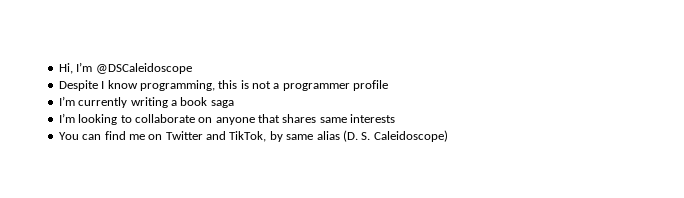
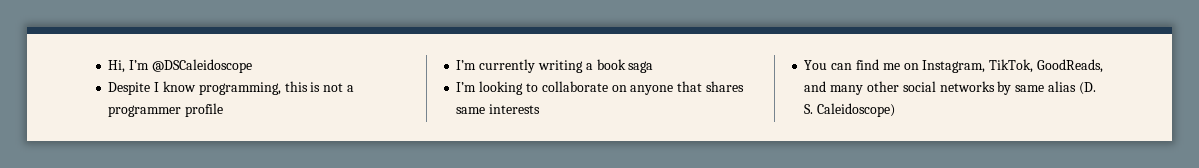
- You can find me on Twitter and TikTok, by same alias (D. S. Caleidoscope)
+ You can find me on Instagram, TikTok, GoodReads, and many other social networks by same alias (D. S. Caleidoscope)

